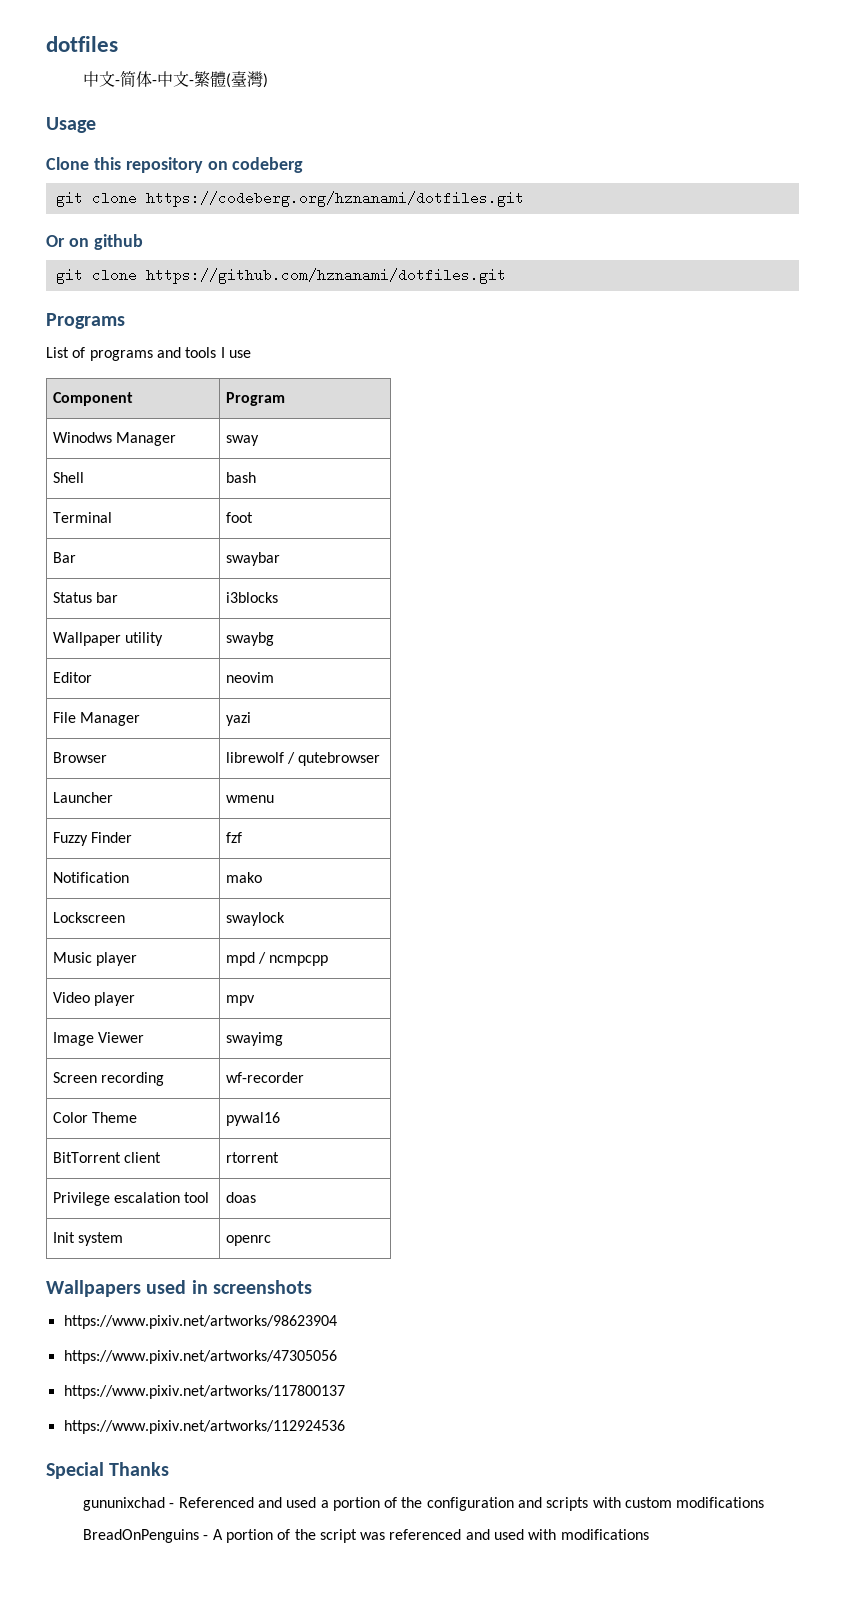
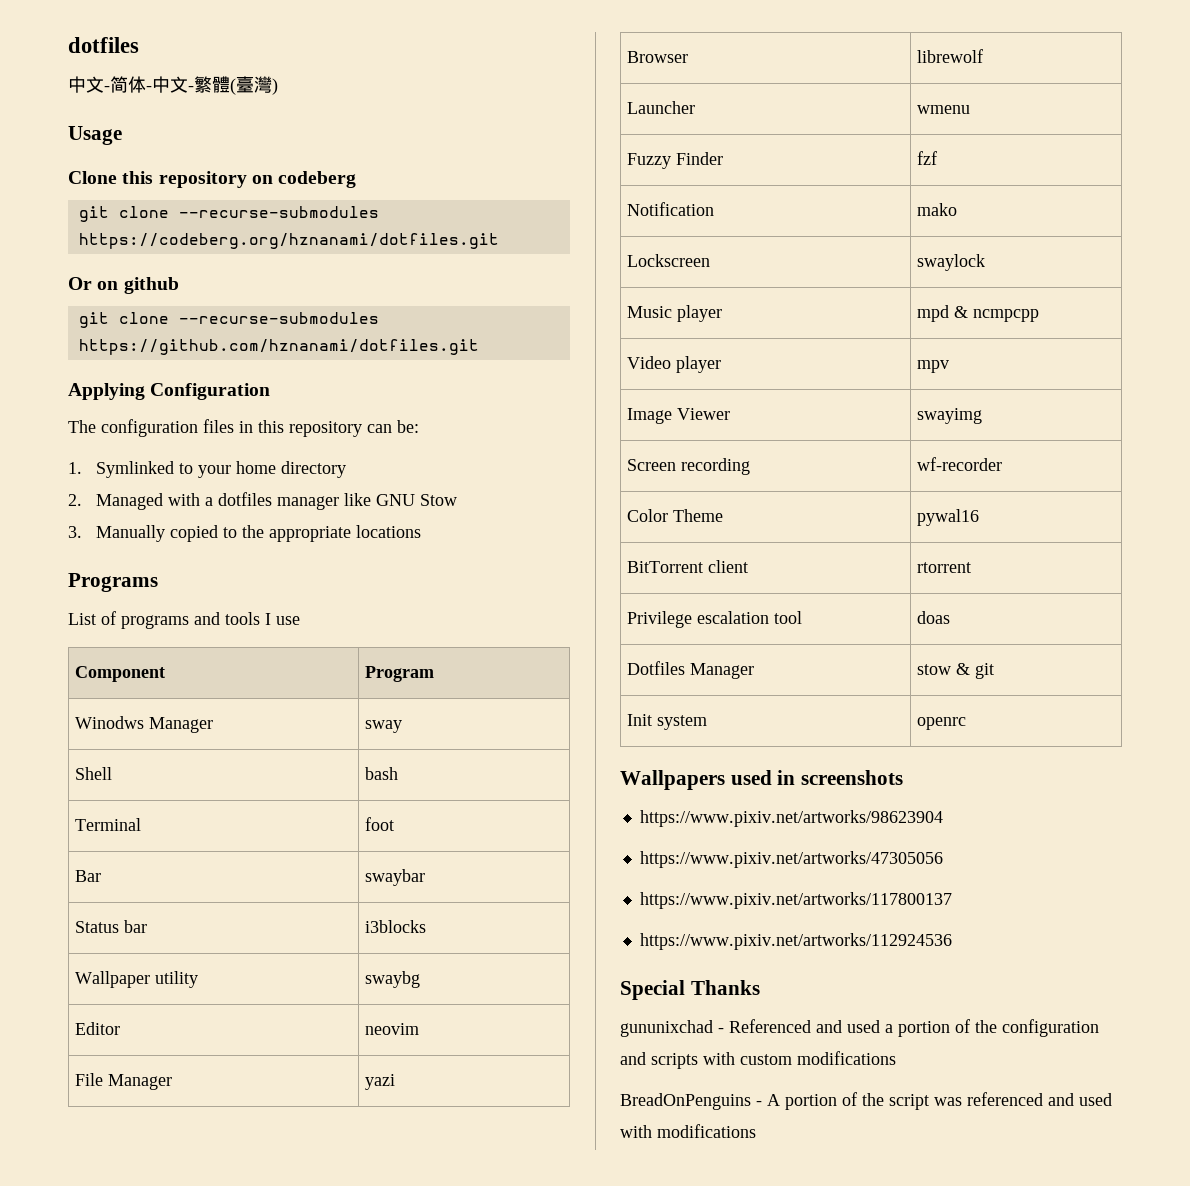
- git clone https://codeberg.org/hznanami/dotfiles.git
+ git clone --recurse-submodules https://codeberg.org/hznanami/dotfiles.git
- git clone https://github.com/hznanami/dotfiles.git
+ git clone --recurse-submodules https://github.com/hznanami/dotfiles.git
+ Applying Configuration
+ The configuration files in this repository can be:
+ 1. Symlinked to your home directory
+ 2. Managed with a dotfiles manager like GNU Stow
+ 3. Manually copied to the appropriate locations
- Browser | librewolf / qutebrowser
+ Browser | librewolf
- Music player | mpd / ncmpcpp
+ Music player | mpd & ncmpcpp
+ Dotfiles Manager | stow & git

